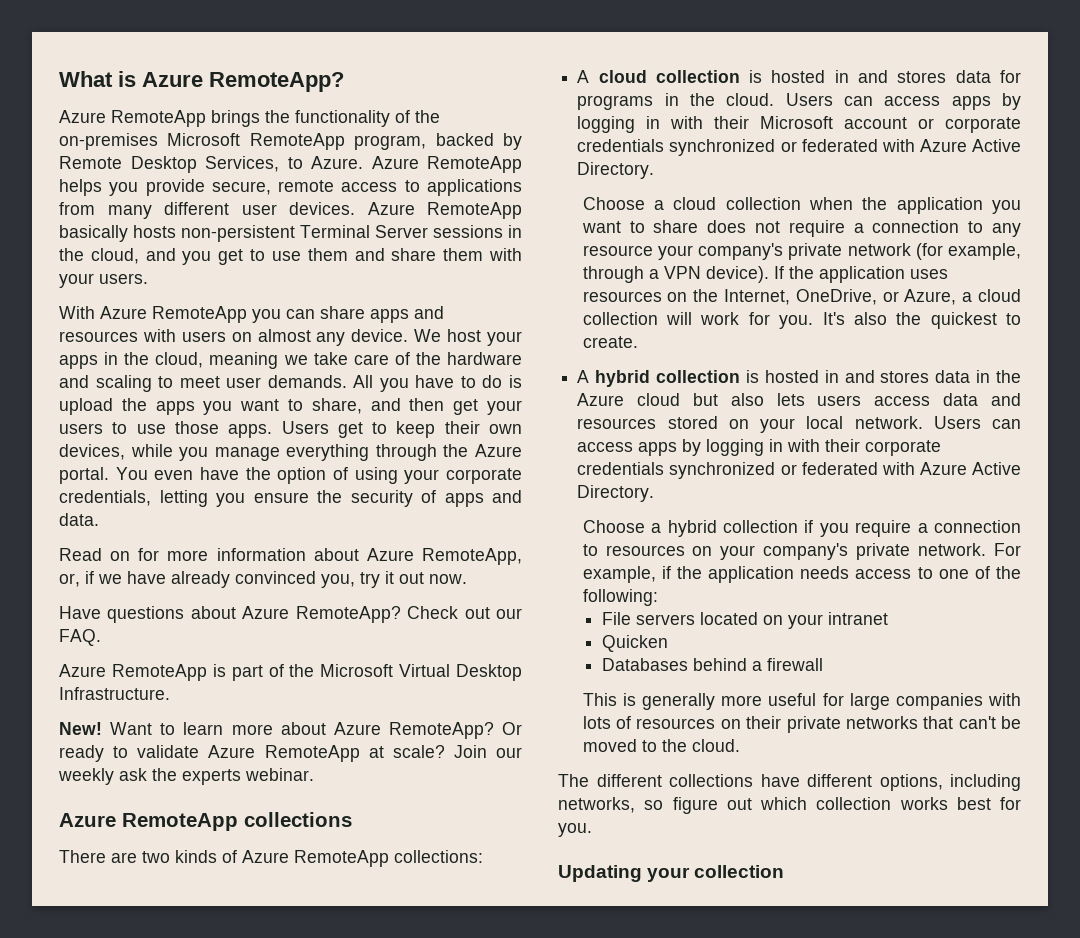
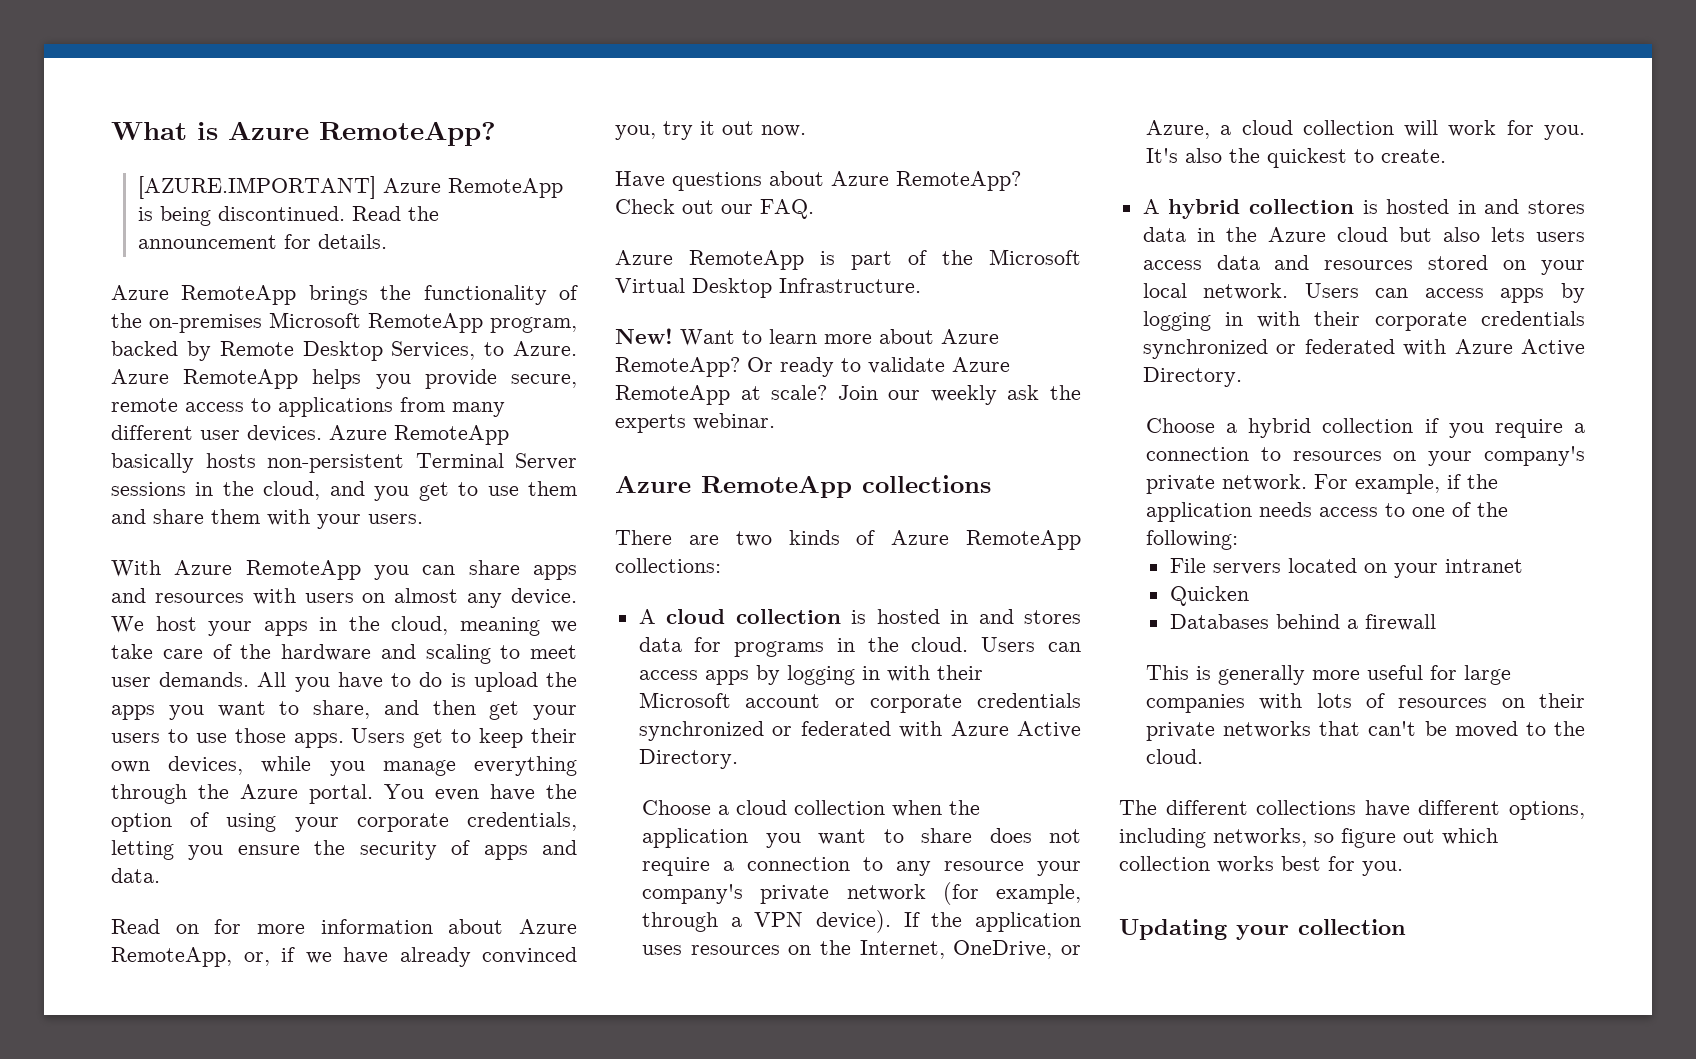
+ [AZURE.IMPORTANT] Azure RemoteApp is being discontinued. Read the announcement for details.

